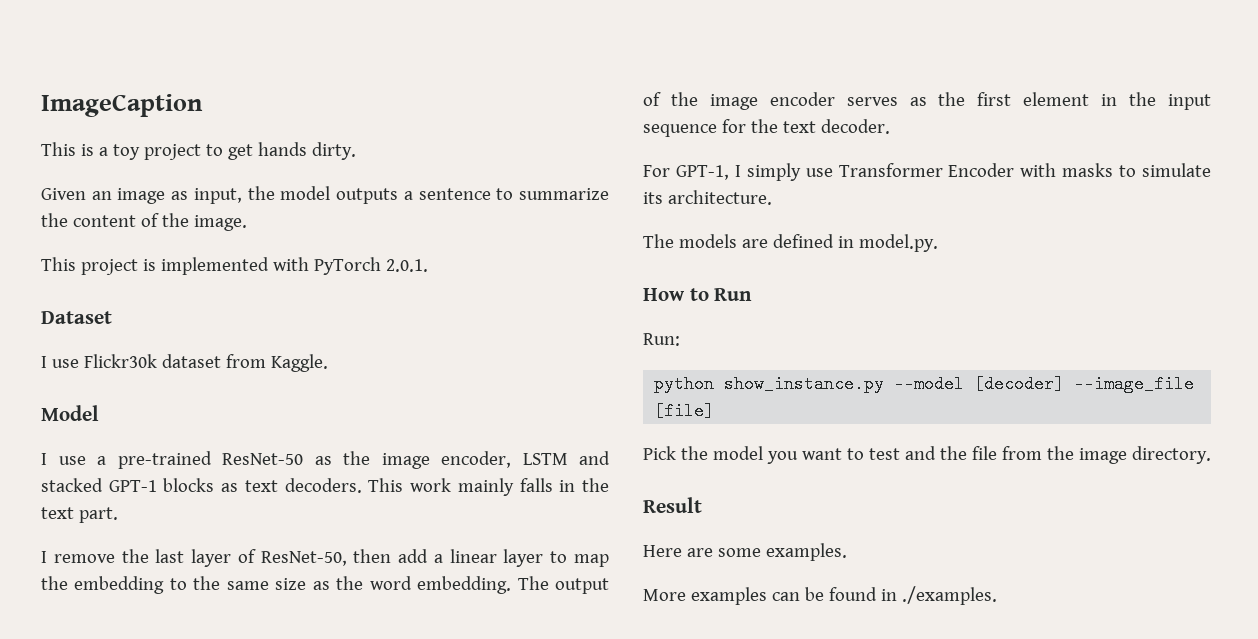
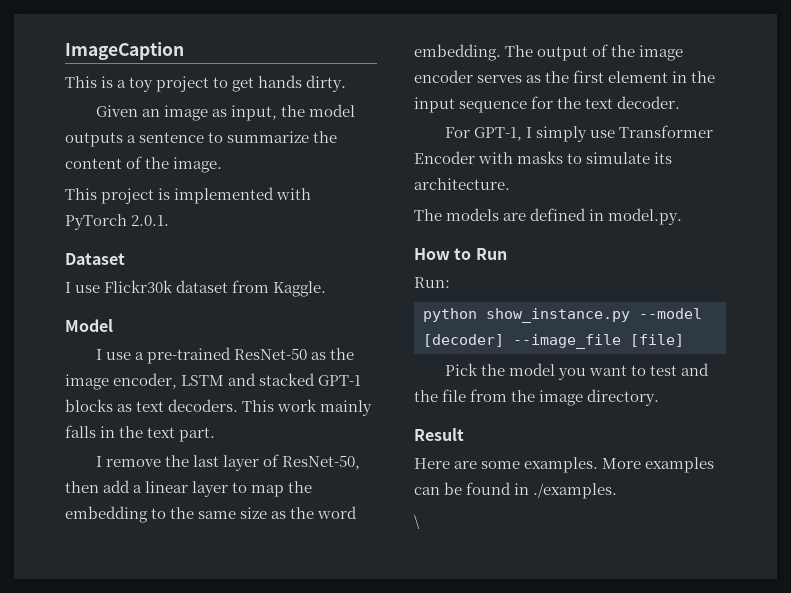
- Here are some examples.
- More examples can be found in ./examples.
+ Here are some examples. More examples can be found in ./examples.
+ \

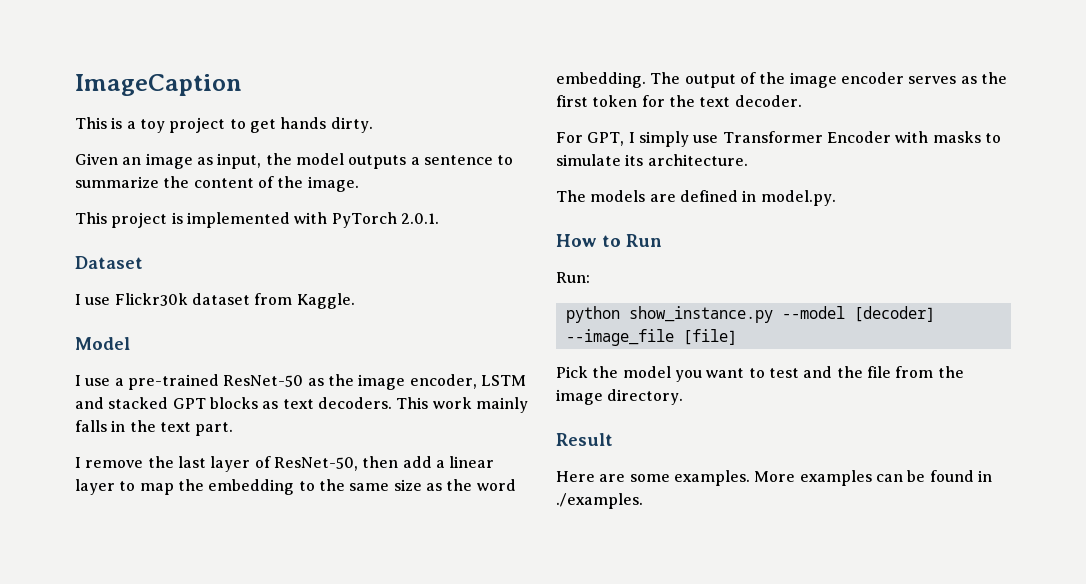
- I use a pre-trained ResNet-50 as the image encoder, LSTM and stacked GPT-1 blocks as text decoders.
+ I use a pre-trained ResNet-50 as the image encoder, LSTM and stacked GPT blocks as text decoders.
- The output of the image encoder serves as the first element in the input sequence for the text decoder.
+ The output of the image encoder serves as the first token for the text decoder.
- For GPT-1, I simply use Transformer Encoder with masks to simulate its architecture.
+ For GPT, I simply use Transformer Encoder with masks to simulate its architecture.
- \

